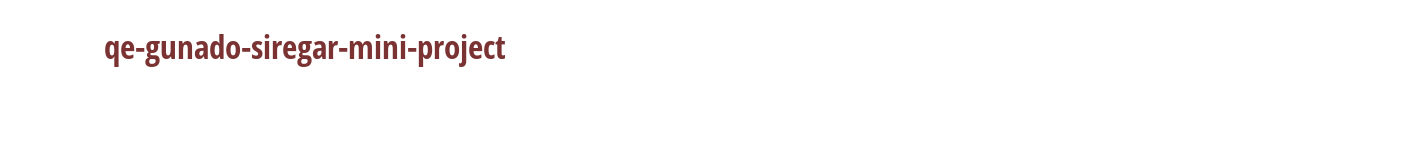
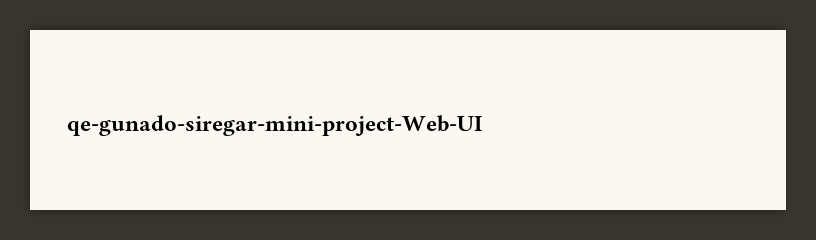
- qe-gunado-siregar-mini-project
+ qe-gunado-siregar-mini-project-Web-UI

